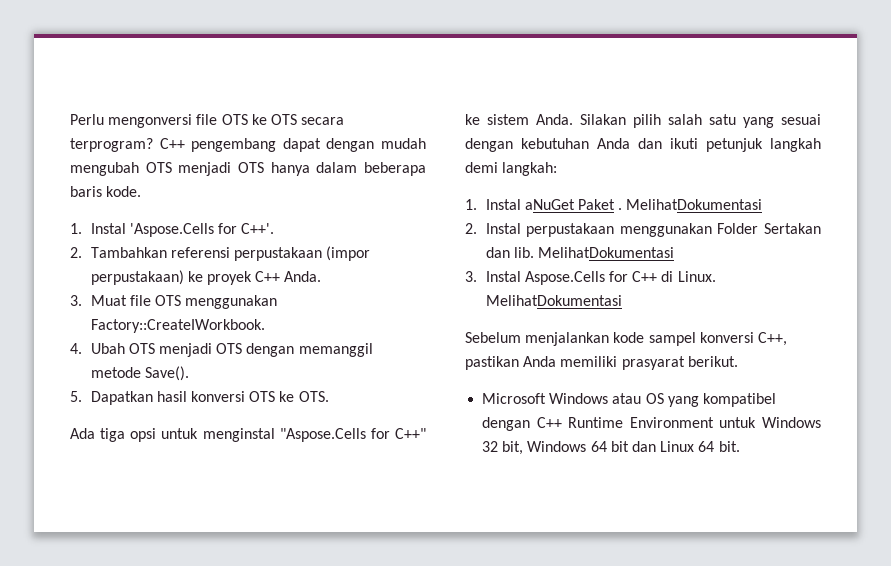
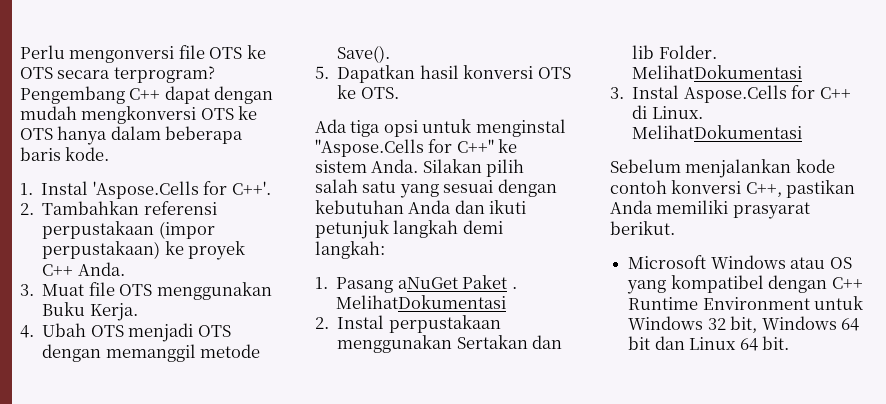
- C++ pengembang dapat dengan mudah mengubah OTS menjadi OTS hanya dalam beberapa baris kode.
+ Pengembang C++ dapat dengan mudah mengkonversi OTS ke OTS hanya dalam beberapa baris kode.
- 3. Muat file OTS menggunakan Factory::CreateIWorkbook.
+ 3. Muat file OTS menggunakan Buku Kerja.
- 1. Instal aNuGet Paket .
+ 1. Pasang aNuGet Paket .
- 2. Instal perpustakaan menggunakan Folder Sertakan dan lib.
+ 2. Instal perpustakaan menggunakan Sertakan dan lib Folder.
- Sebelum menjalankan kode sampel konversi C++, pastikan Anda memiliki prasyarat berikut.
+ Sebelum menjalankan kode contoh konversi C++, pastikan Anda memiliki prasyarat berikut.

